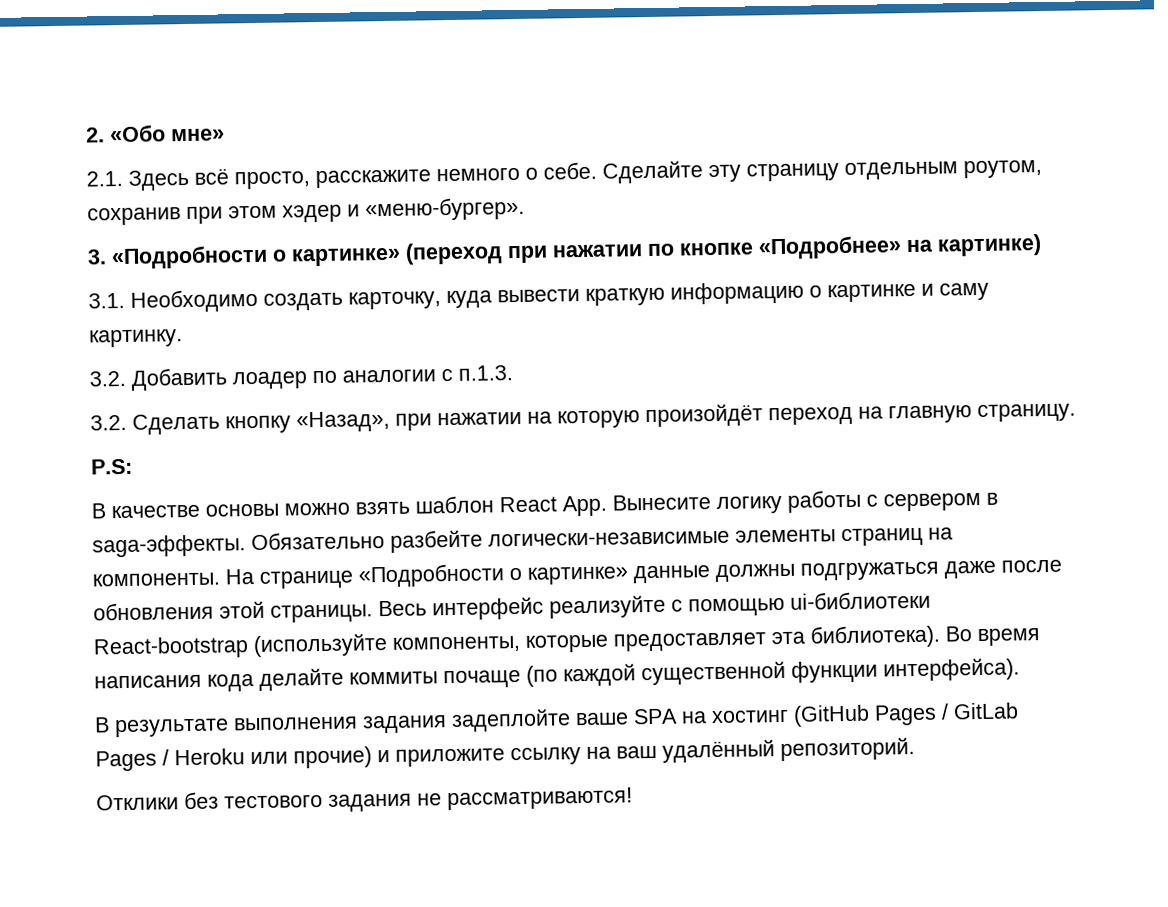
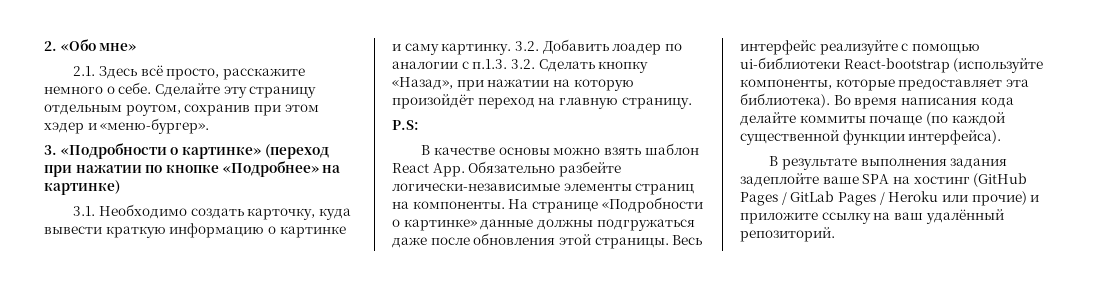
- 3.1. Необходимо создать карточку, куда вывести краткую информацию о картинке и саму картинку.
- 3.2. Добавить лоадер по аналогии с п.1.3.
- 3.2. Сделать кнопку «Назад», при нажатии на которую произойдёт переход на главную страницу.
+ 3.1. Необходимо создать карточку, куда вывести краткую информацию о картинке и саму картинку. 3.2. Добавить лоадер по аналогии с п.1.3. 3.2. Сделать кнопку «Назад», при нажатии на которую произойдёт переход на главную страницу.
- В качестве основы можно взять шаблон React App. Вынесите логику работы с сервером в saga-эффекты. Обязательно разбейте логически-независимые элементы страниц на компоненты.
+ В качестве основы можно взять шаблон React App. Обязательно разбейте логически-независимые элементы страниц на компоненты.
- Отклики без тестового задания не рассматриваются!

